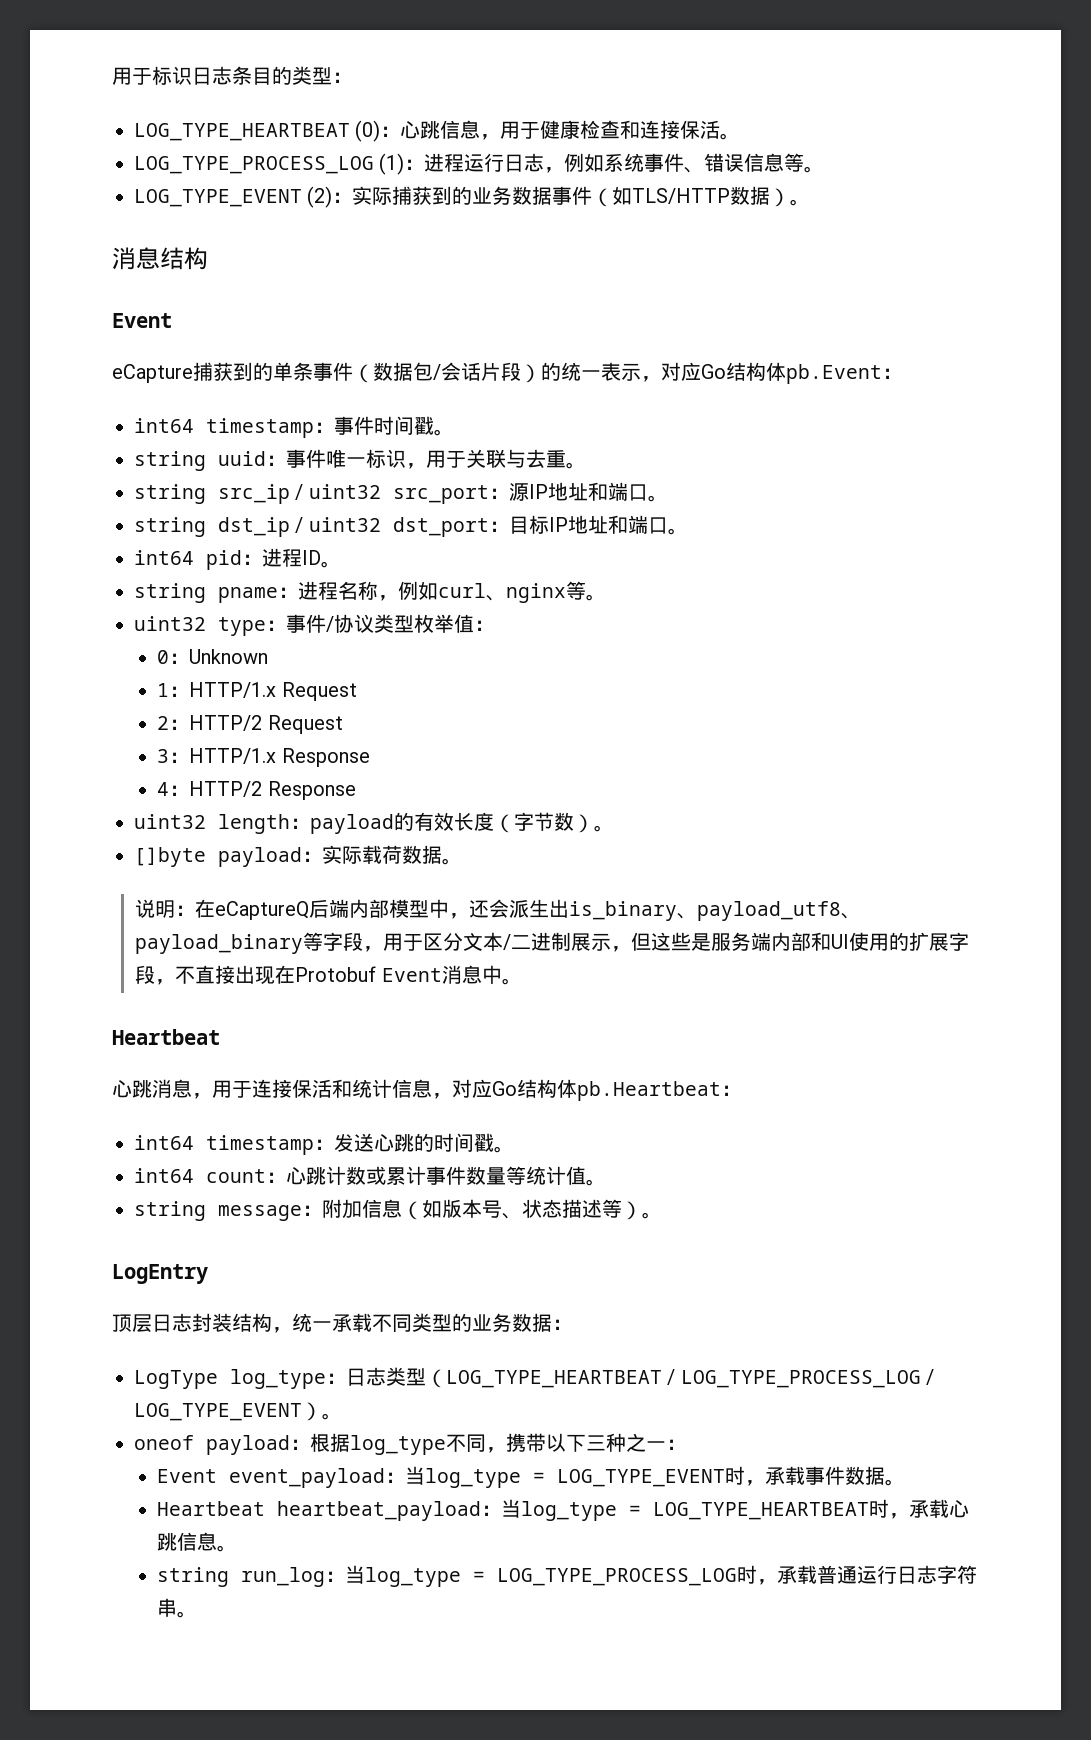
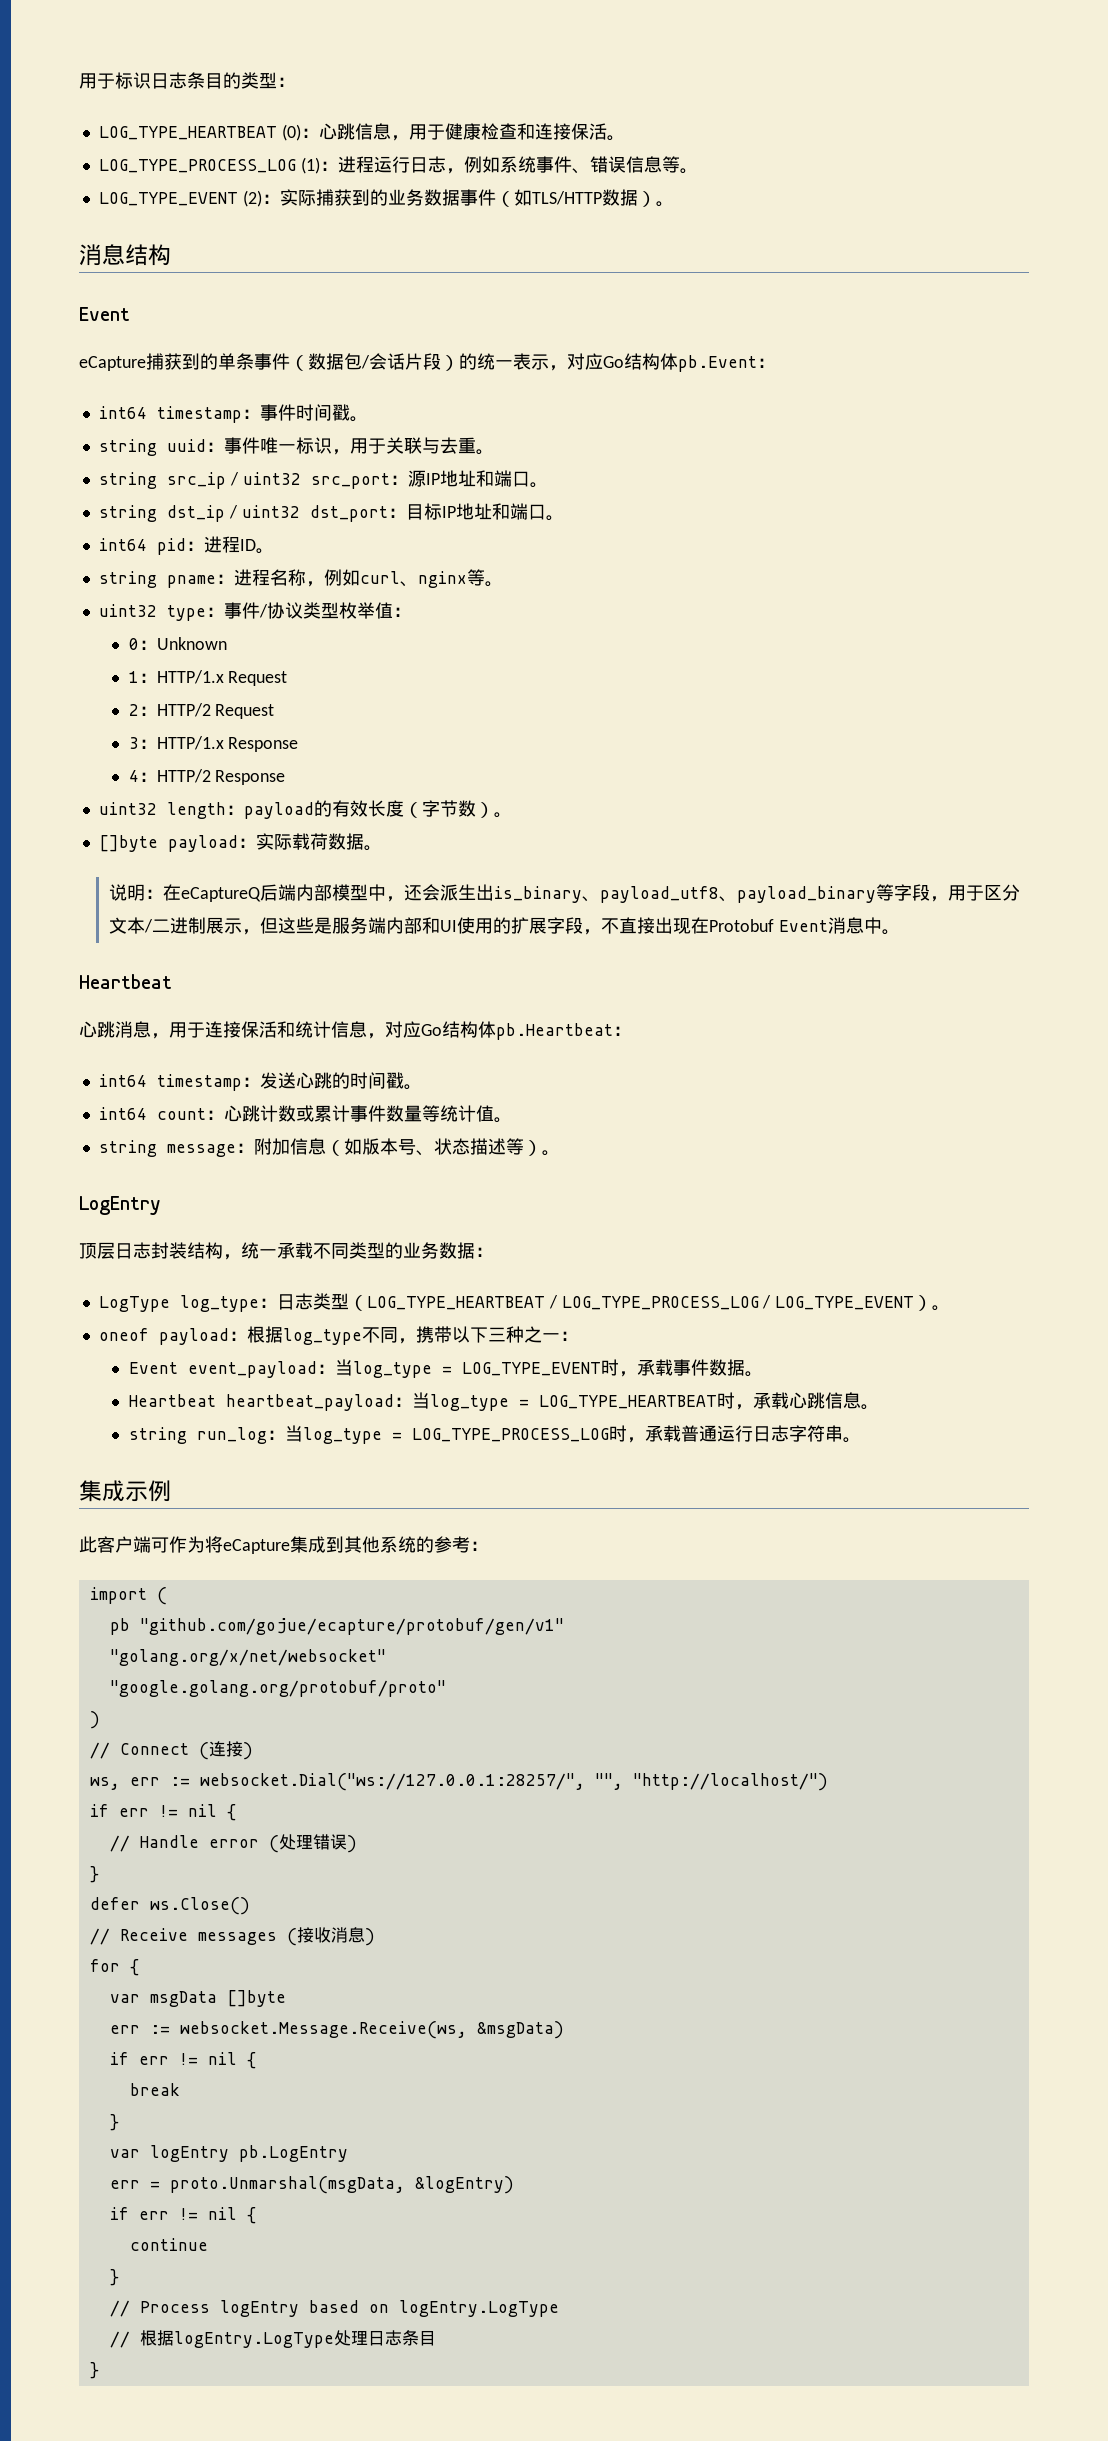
+ 集成示例
+ 此客户端可作为将eCapture集成到其他系统的参考：
+ import (
+ pb "github.com/gojue/ecapture/protobuf/gen/v1"
+ "golang.org/x/net/websocket"
+ "google.golang.org/protobuf/proto"
+ )
+ // Connect (连接)
+ ws, err := websocket.Dial("ws://127.0.0.1:28257/", "", "http://localhost/")
+ if err != nil {
+ // Handle error (处理错误)
+ }
+ defer ws.Close()
+ // Receive messages (接收消息)
+ for {
+ var msgData []byte
+ err := websocket.Message.Receive(ws, &msgData)
+ if err != nil {
+ break
+ }
+ var logEntry pb.LogEntry
+ err = proto.Unmarshal(msgData, &logEntry)
+ if err != nil {
+ continue
+ }
+ // Process logEntry based on logEntry.LogType
+ // 根据logEntry.LogType处理日志条目
+ }

